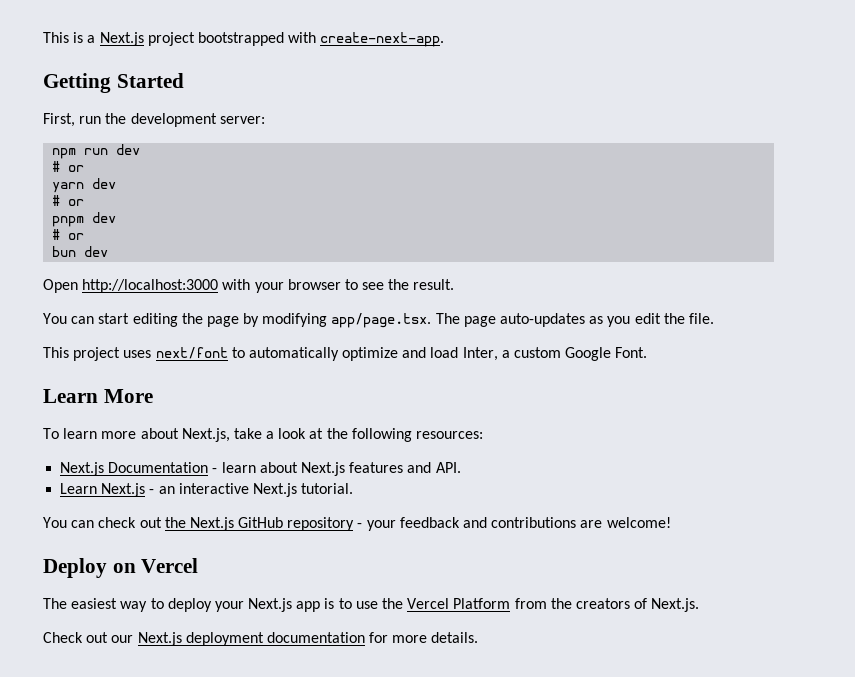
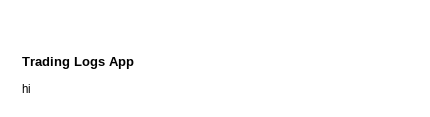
- This is a Next.js project bootstrapped with create-next-app.
- Getting Started
- First, run the development server:
- npm run dev
- # or
- yarn dev
- # or
- pnpm dev
- # or
- bun dev
- Open http://localhost:3000 with your browser to see the result.
- You can start editing the page by modifying app/page.tsx. The page auto-updates as you edit the file.
- This project uses next/font to automatically optimize and load Inter, a custom Google Font.
- Learn More
- To learn more about Next.js, take a look at the following resources:
- Next.js Documentation - learn about Next.js features and API.
- Learn Next.js - an interactive Next.js tutorial.
- You can check out the Next.js GitHub repository - your feedback and contributions are welcome!
- Deploy on Vercel
- The easiest way to deploy your Next.js app is to use the Vercel Platform from the creators of Next.js.
- Check out our Next.js deployment documentation for more details.
+ Trading Logs App
+ hi

